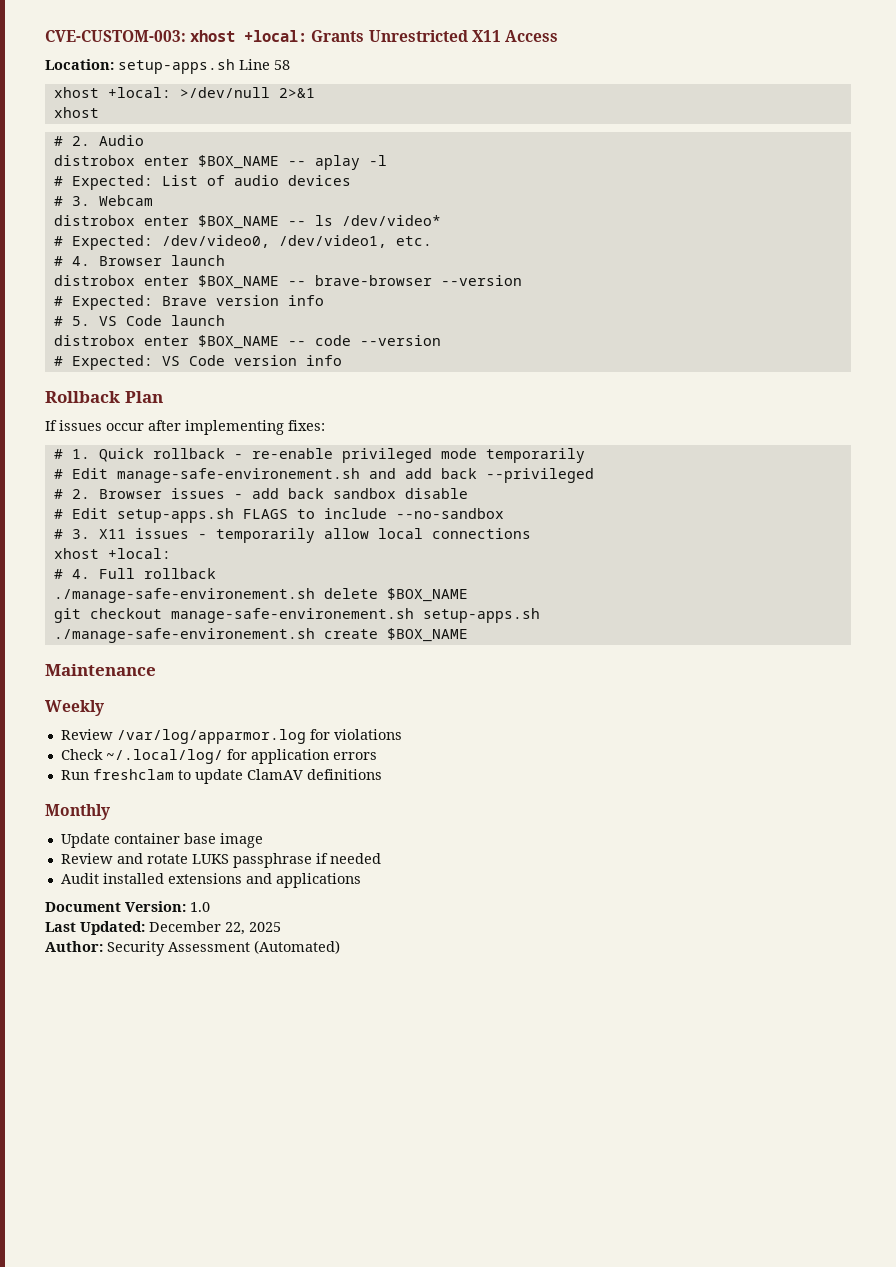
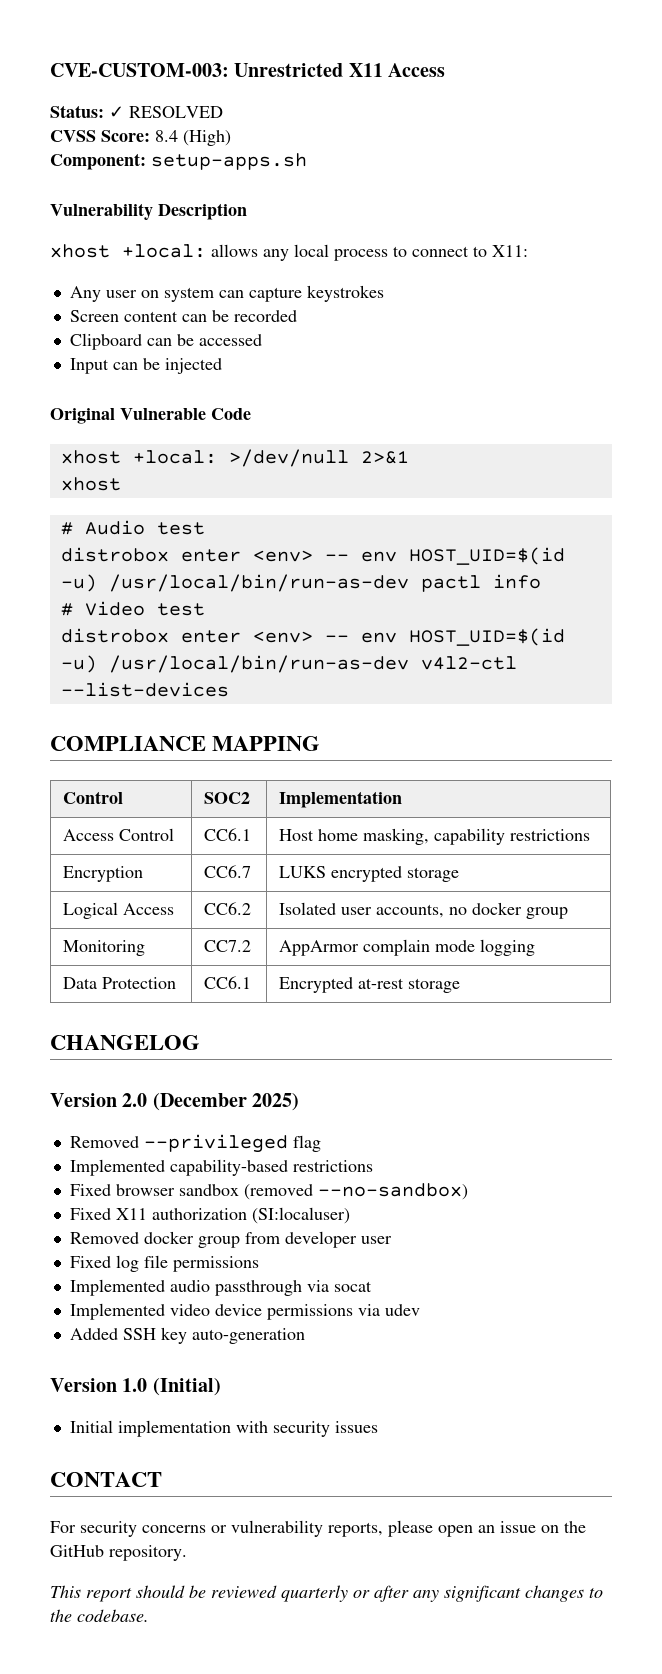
- CVE-CUSTOM-003: xhost +local: Grants Unrestricted X11 Access
+ CVE-CUSTOM-003: Unrestricted X11 Access
- Location: setup-apps.sh Line 58
+ Status: ✓ RESOLVED
+ CVSS Score: 8.4 (High)
+ Component: setup-apps.sh
+ Vulnerability Description
+ xhost +local: allows any local process to connect to X11:
+ Any user on system can capture keystrokes
+ Screen content can be recorded
+ Clipboard can be accessed
+ Input can be injected
+ Original Vulnerable Code
- # 2. Audio
- distrobox enter $BOX_NAME -- aplay -l
- # Expected: List of audio devices
- # 3. Webcam
- distrobox enter $BOX_NAME -- ls /dev/video*
- # Expected: /dev/video0, /dev/video1, etc.
- # 4. Browser launch
- distrobox enter $BOX_NAME -- brave-browser --version
- # Expected: Brave version info
- # 5. VS Code launch
- distrobox enter $BOX_NAME -- code --version
- # Expected: VS Code version info
- Rollback Plan
- If issues occur after implementing fixes:
- # 1. Quick rollback - re-enable privileged mode temporarily
- # Edit manage-safe-environement.sh and add back --privileged
- # 2. Browser issues - add back sandbox disable
- # Edit setup-apps.sh FLAGS to include --no-sandbox
- # 3. X11 issues - temporarily allow local connections
- xhost +local:
- # 4. Full rollback
- ./manage-safe-environement.sh delete $BOX_NAME
- git checkout manage-safe-environement.sh setup-apps.sh
- ./manage-safe-environement.sh create $BOX_NAME
- Maintenance
- Weekly
- Review /var/log/apparmor.log for violations
- Check ~/.local/log/ for application errors
- Run freshclam to update ClamAV definitions
- Monthly
- Update container base image
- Review and rotate LUKS passphrase if needed
- Audit installed extensions and applications
- Document Version: 1.0
- Last Updated: December 22, 2025
- Author: Security Assessment (Automated)
+ # Audio test
+ distrobox enter <env> -- env HOST_UID=$(id -u) /usr/local/bin/run-as-dev pactl info
+ # Video test
+ distrobox enter <env> -- env HOST_UID=$(id -u) /usr/local/bin/run-as-dev v4l2-ctl --list-devices
+ COMPLIANCE MAPPING
+ Control | SOC2 | Implementation
+ Access Control | CC6.1 | Host home masking, capability restrictions
+ Encryption | CC6.7 | LUKS encrypted storage
+ Logical Access | CC6.2 | Isolated user accounts, no docker group
+ Monitoring | CC7.2 | AppArmor complain mode logging
+ Data Protection | CC6.1 | Encrypted at-rest storage
+ CHANGELOG
+ Version 2.0 (December 2025)
+ Removed --privileged flag
+ Implemented capability-based restrictions
+ Fixed browser sandbox (removed --no-sandbox)
+ Fixed X11 authorization (SI:localuser)
+ Removed docker group from developer user
+ Fixed log file permissions
+ Implemented audio passthrough via socat
+ Implemented video device permissions via udev
+ Added SSH key auto-generation
+ Version 1.0 (Initial)
+ Initial implementation with security issues
+ CONTACT
+ For security concerns or vulnerability reports, please open an issue on the GitHub repository.
+ This report should be reviewed quarterly or after any significant changes to the codebase.

